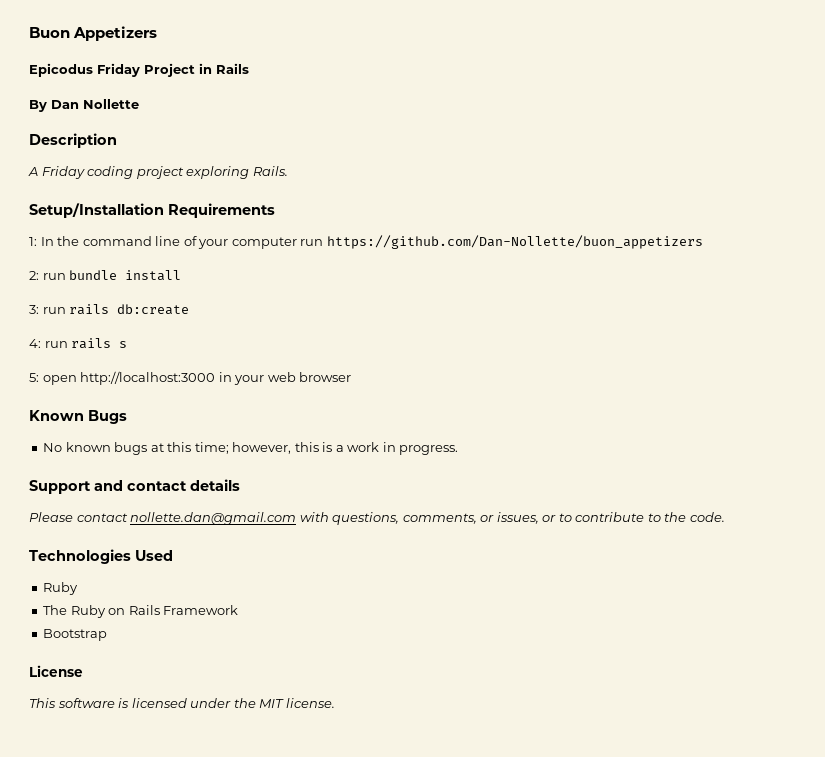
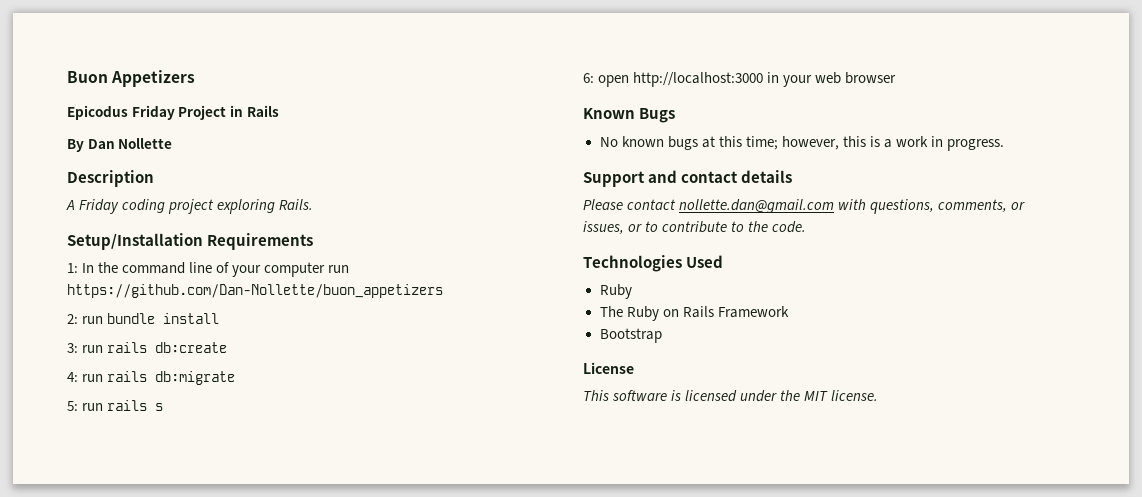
- 4: run rails s
+ 4: run rails db:migrate
+ 5: run rails s
- 5: open http://localhost:3000 in your web browser
+ 6: open http://localhost:3000 in your web browser

